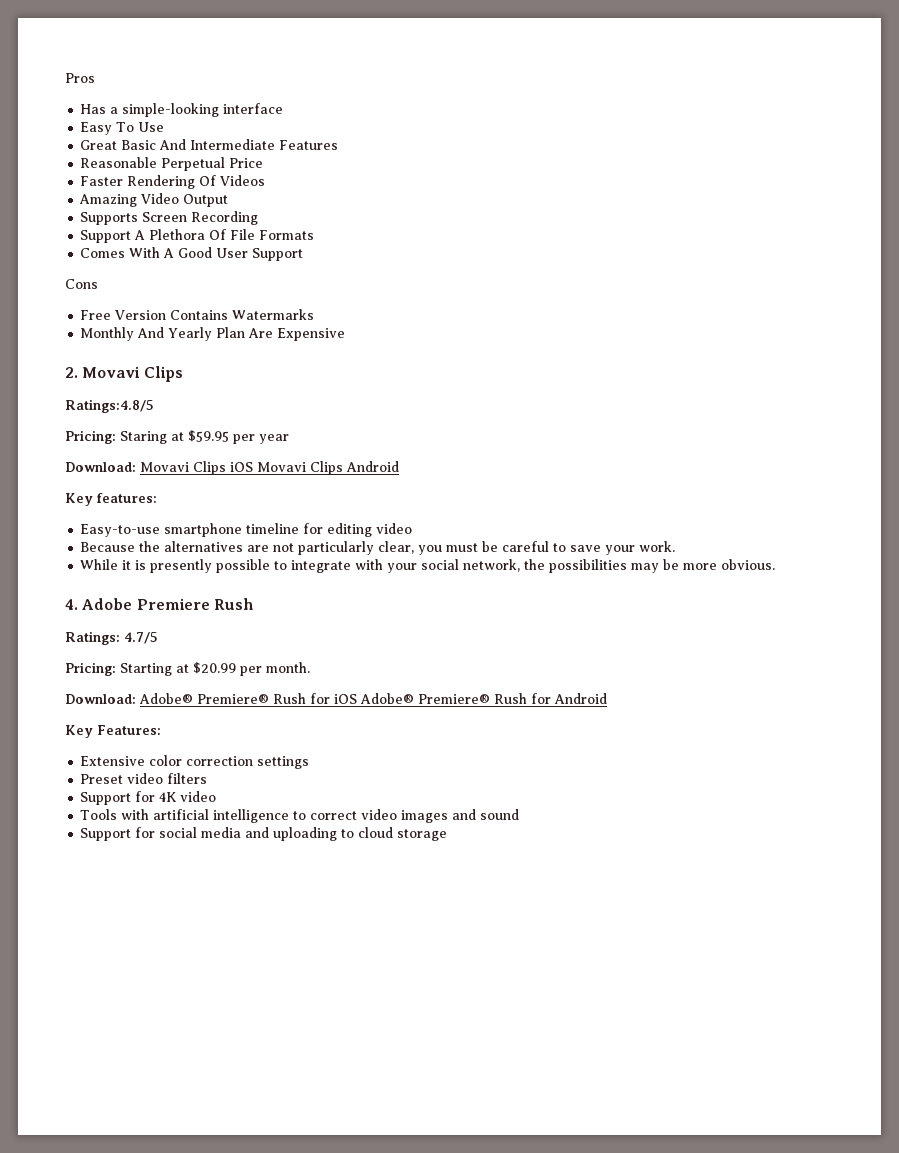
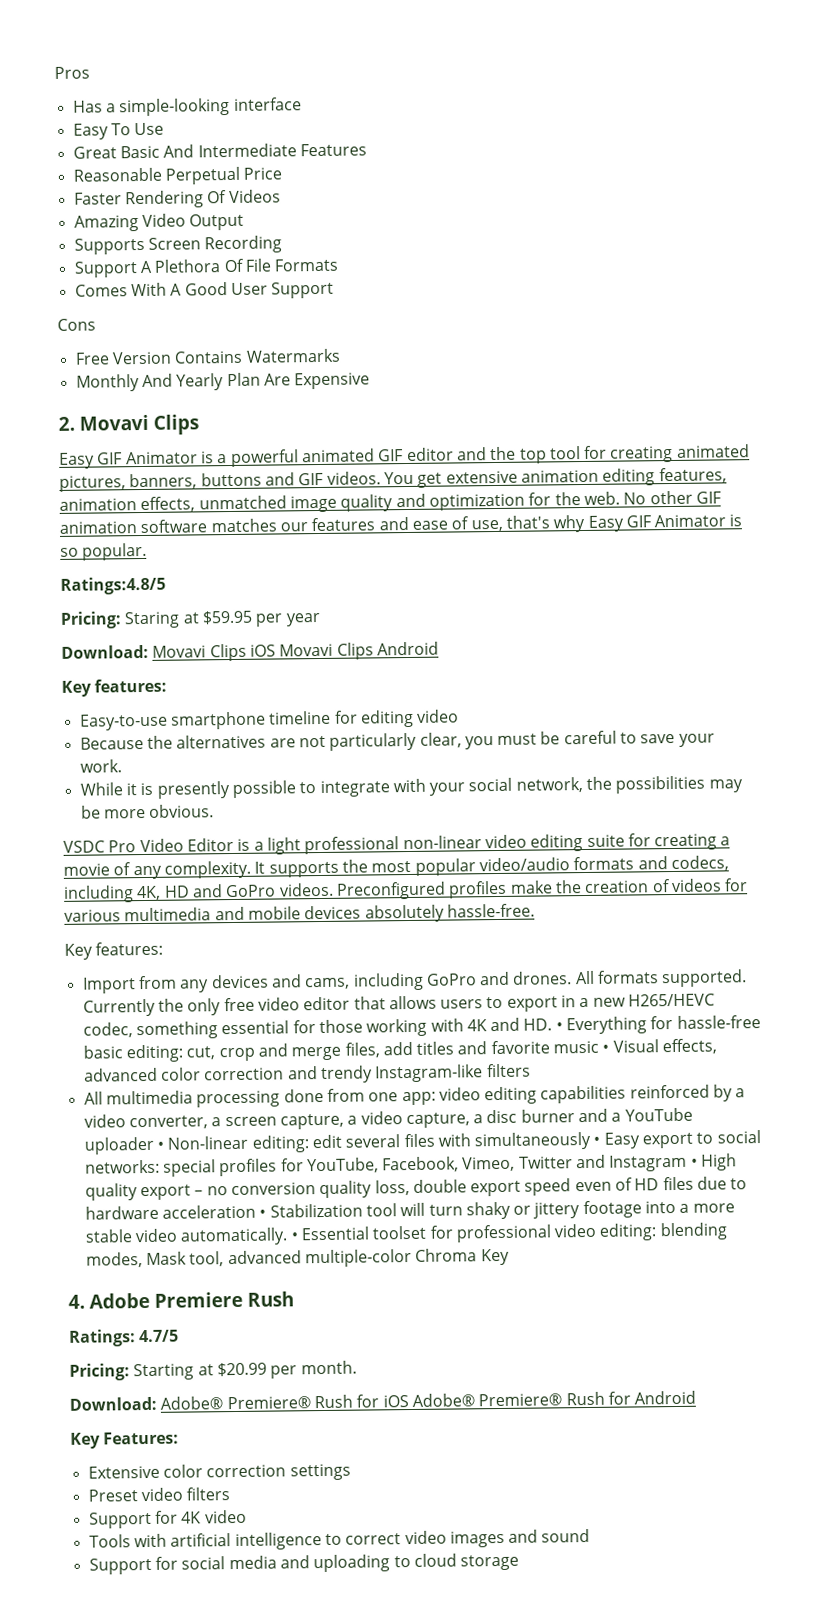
+ Easy GIF Animator is a powerful animated GIF editor and the top tool for creating animated pictures, banners, buttons and GIF videos. You get extensive animation editing features, animation effects, unmatched image quality and optimization for the web. No other GIF animation software matches our features and ease of use, that's why Easy GIF Animator is so popular.
+ VSDC Pro Video Editor is a light professional non-linear video editing suite for creating a movie of any complexity. It supports the most popular video/audio formats and codecs, including 4K, HD and GoPro videos. Preconfigured profiles make the creation of videos for various multimedia and mobile devices absolutely hassle-free.
+ Key features:
+ Import from any devices and cams, including GoPro and drones. All formats supported. Сurrently the only free video editor that allows users to export in a new H265/HEVC codec, something essential for those working with 4K and HD. • Everything for hassle-free basic editing: cut, crop and merge files, add titles and favorite music • Visual effects, advanced color correction and trendy Instagram-like filters
+ All multimedia processing done from one app: video editing capabilities reinforced by a video converter, a screen capture, a video capture, a disc burner and a YouTube uploader • Non-linear editing: edit several files with simultaneously • Easy export to social networks: special profiles for YouTube, Facebook, Vimeo, Twitter and Instagram • High quality export – no conversion quality loss, double export speed even of HD files due to hardware acceleration • Stabilization tool will turn shaky or jittery footage into a more stable video automatically. • Essential toolset for professional video editing: blending modes, Mask tool, advanced multiple-color Chroma Key

